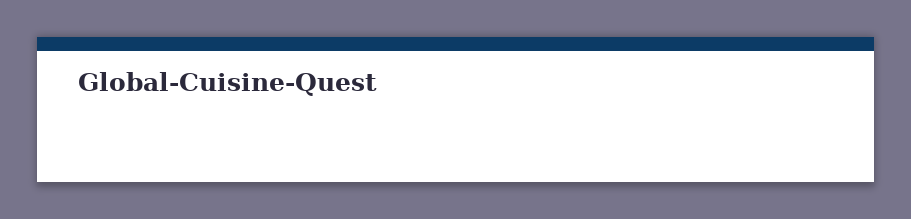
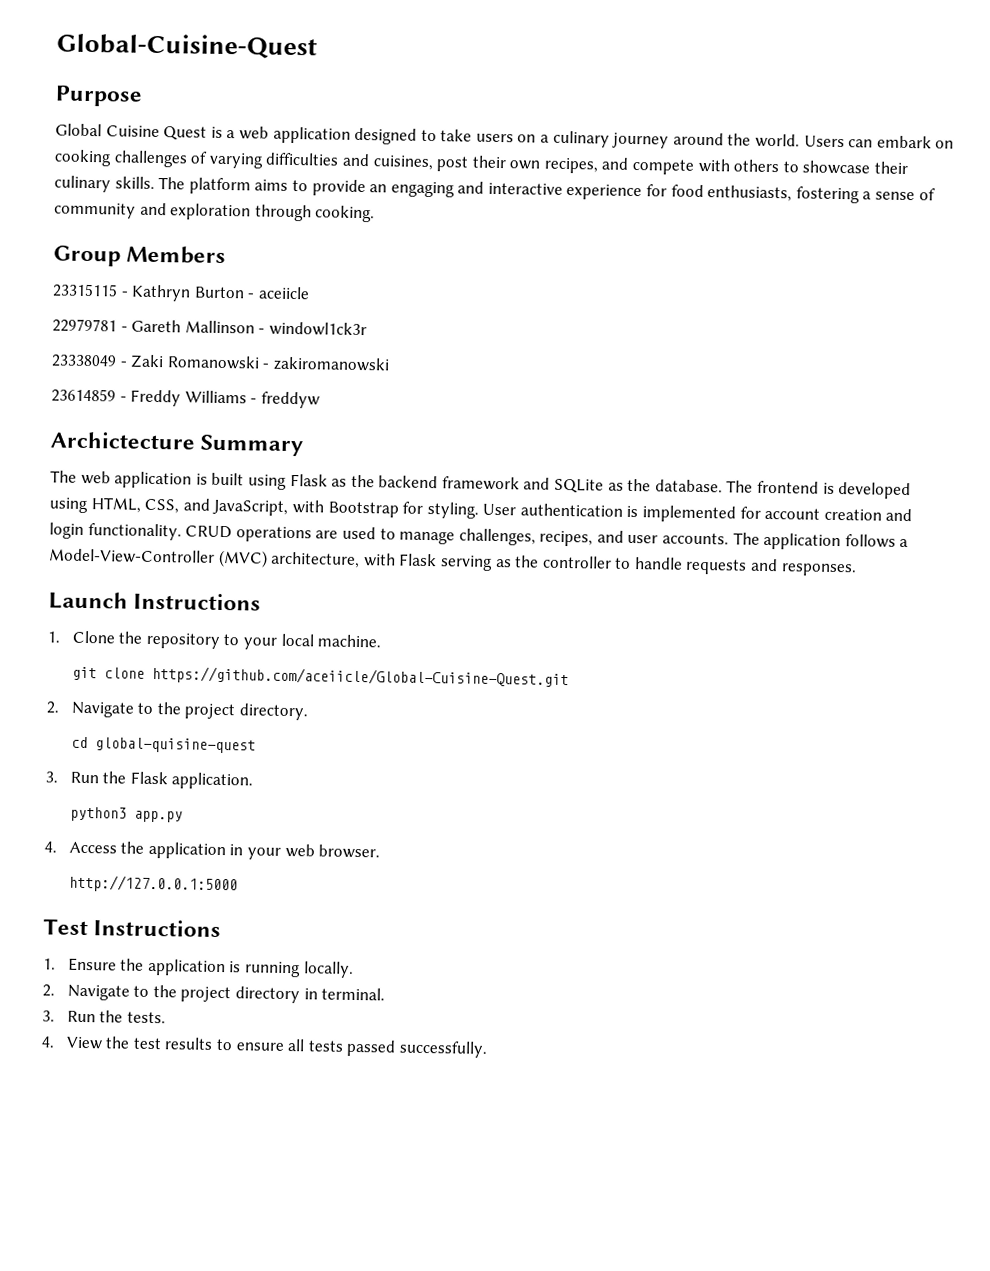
+ Purpose
+ Global Cuisine Quest is a web application designed to take users on a culinary journey around the world. Users can embark on cooking challenges of varying difficulties and cuisines, post their own recipes, and compete with others to showcase their culinary skills. The platform aims to provide an engaging and interactive experience for food enthusiasts, fostering a sense of community and exploration through cooking.
+ Group Members
+ 23315115 - Kathryn Burton - aceiicle
+ 22979781 - Gareth Mallinson - windowl1ck3r
+ 23338049 - Zaki Romanowski - zakiromanowski
+ 23614859 - Freddy Williams - freddyw
+ Archictecture Summary
+ The web application is built using Flask as the backend framework and SQLite as the database. The frontend is developed using HTML, CSS, and JavaScript, with Bootstrap for styling. User authentication is implemented for account creation and login functionality. CRUD operations are used to manage challenges, recipes, and user accounts. The application follows a Model-View-Controller (MVC) architecture, with Flask serving as the controller to handle requests and responses.
+ Launch Instructions
+ 1. Clone the repository to your local machine.
+ git clone https://github.com/aceiicle/Global-Cuisine-Quest.git
+ 2. Navigate to the project directory.
+ cd global-quisine-quest
+ 3. Run the Flask application.
+ python3 app.py
+ 4. Access the application in your web browser.
+ http://127.0.0.1:5000
+ Test Instructions
+ 1. Ensure the application is running locally.
+ 2. Navigate to the project directory in terminal.
+ 3. Run the tests.
+ 4. View the test results to ensure all tests passed successfully.

